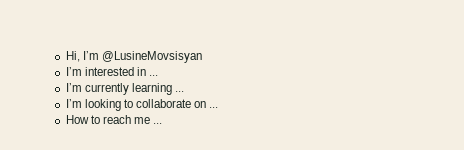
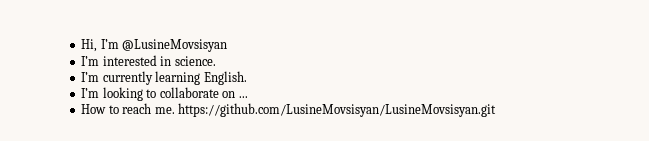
- I’m interested in ...
+ I’m interested in science.
- I’m currently learning ...
+ I’m currently learning English.
- How to reach me ...
+ How to reach me. https://github.com/LusineMovsisyan/LusineMovsisyan.git

